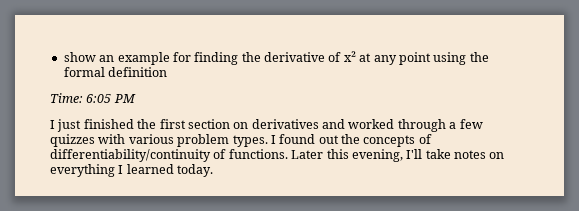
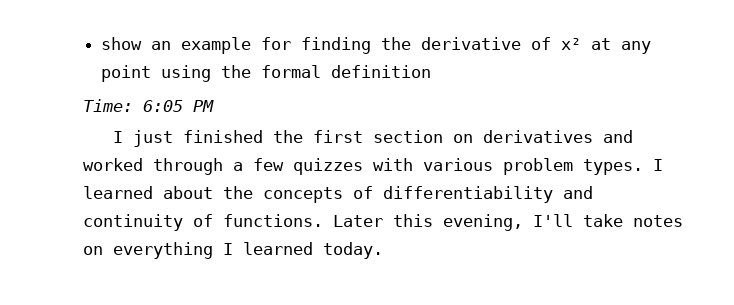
- I found out the concepts of differentiability/continuity of functions.
+ I learned about the concepts of differentiability and continuity of functions.

